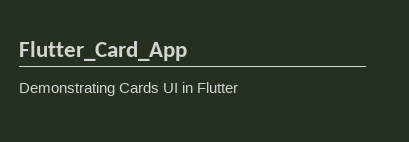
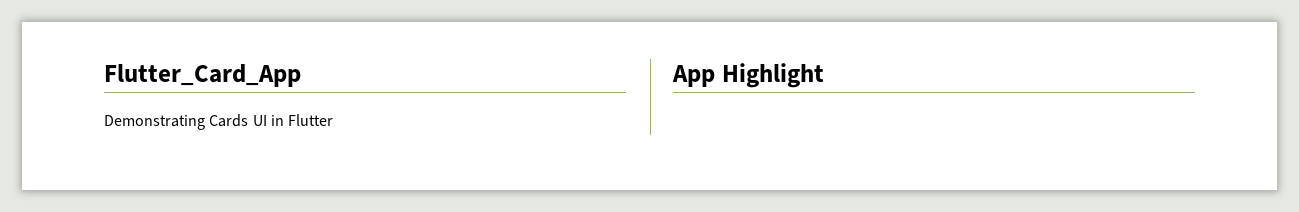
+ App Highlight

